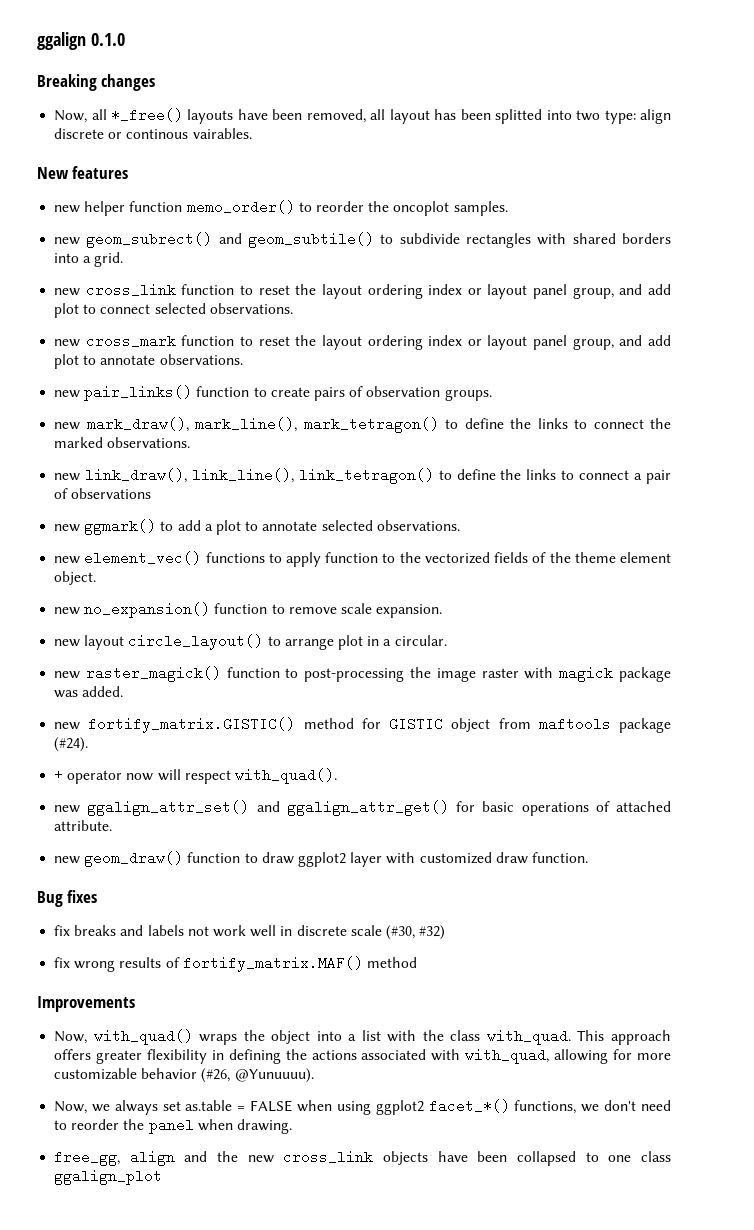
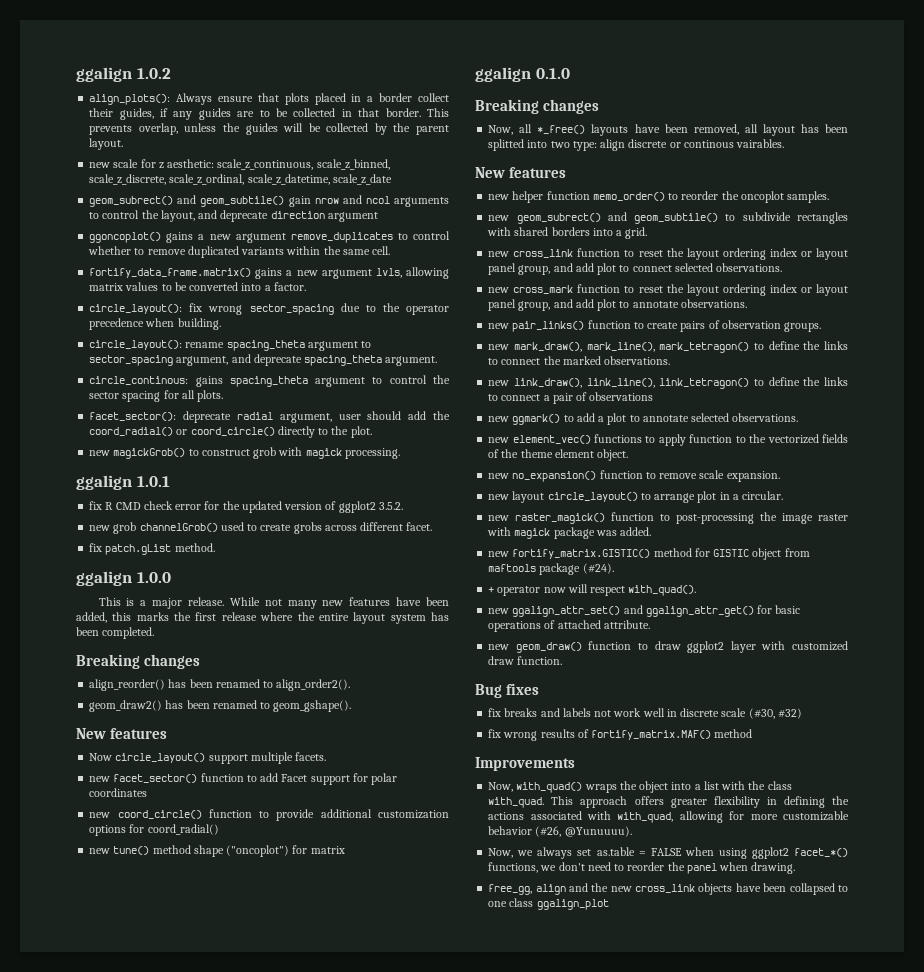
+ ggalign 1.0.2
+ align_plots(): Always ensure that plots placed in a border collect their guides, if any guides are to be collected in that border. This prevents overlap, unless the guides will be collected by the parent layout.
+ new scale for z aesthetic: scale_z_continuous, scale_z_binned, scale_z_discrete, scale_z_ordinal, scale_z_datetime, scale_z_date
+ geom_subrect() and geom_subtile() gain nrow and ncol arguments to control the layout, and deprecate direction argument
+ ggoncoplot() gains a new argument remove_duplicates to control whether to remove duplicated variants within the same cell.
+ fortify_data_frame.matrix() gains a new argument lvls, allowing matrix values to be converted into a factor.
+ circle_layout(): fix wrong sector_spacing due to the operator precedence when building.
+ circle_layout(): rename spacing_theta argument to sector_spacing argument, and deprecate spacing_theta argument.
+ circle_continous: gains spacing_theta argument to control the sector spacing for all plots.
+ facet_sector(): deprecate radial argument, user should add the coord_radial() or coord_circle() directly to the plot.
+ new magickGrob() to construct grob with magick processing.
+ ggalign 1.0.1
+ fix R CMD check error for the updated version of ggplot2 3.5.2.
+ new grob channelGrob() used to create grobs across different facet.
+ fix patch.gList method.
+ ggalign 1.0.0
+ This is a major release. While not many new features have been added, this marks the first release where the entire layout system has been completed.
+ Breaking changes
+ align_reorder() has been renamed to align_order2().
+ geom_draw2() has been renamed to geom_gshape().
+ New features
+ Now circle_layout() support multiple facets.
+ new facet_sector() function to add Facet support for polar coordinates
+ new coord_circle() function to provide additional customization options for coord_radial()
+ new tune() method shape ("oncoplot") for matrix

